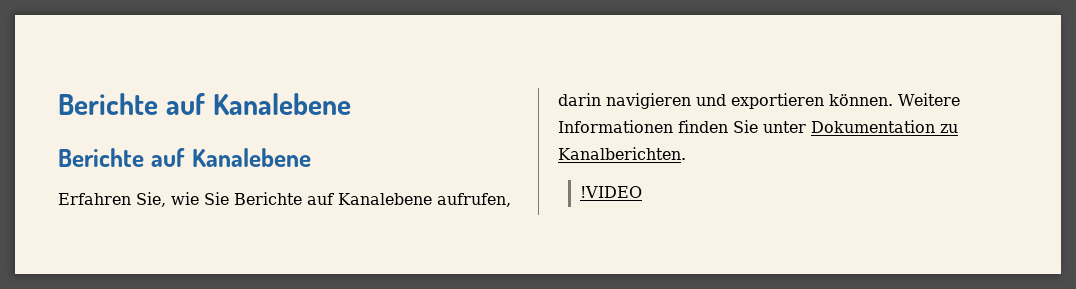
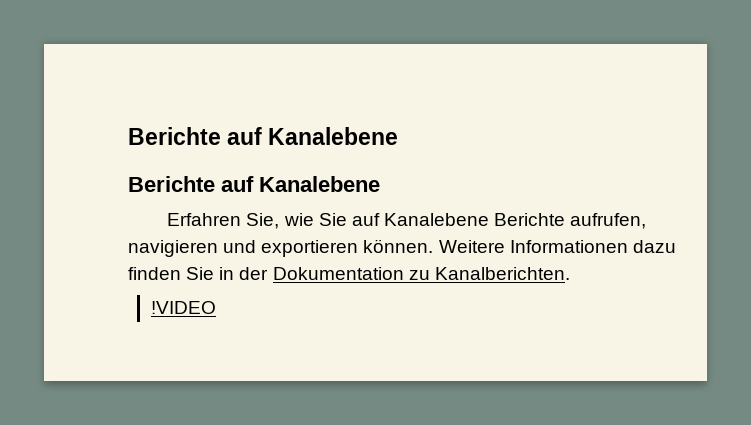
- Erfahren Sie, wie Sie Berichte auf Kanalebene aufrufen, darin navigieren und exportieren können.
+ Erfahren Sie, wie Sie auf Kanalebene Berichte aufrufen, navigieren und exportieren können.
- Weitere Informationen finden Sie unter Dokumentation zu Kanalberichten.
+ Weitere Informationen dazu finden Sie in der Dokumentation zu Kanalberichten.

